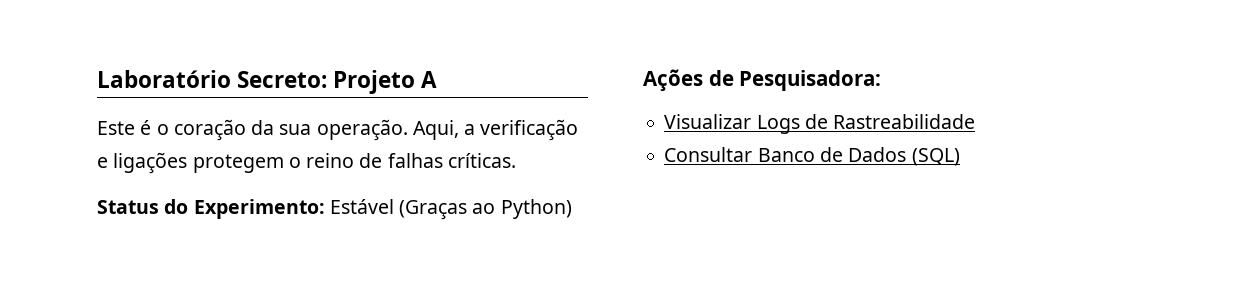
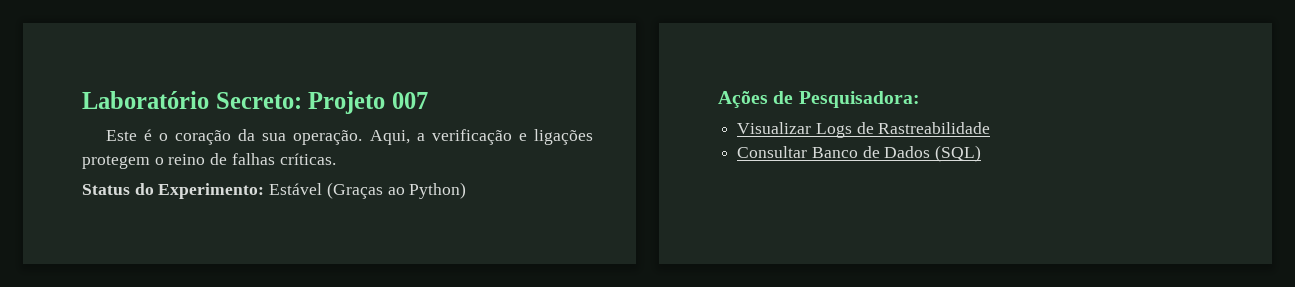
- Laboratório Secreto: Projeto A
+ Laboratório Secreto: Projeto 007

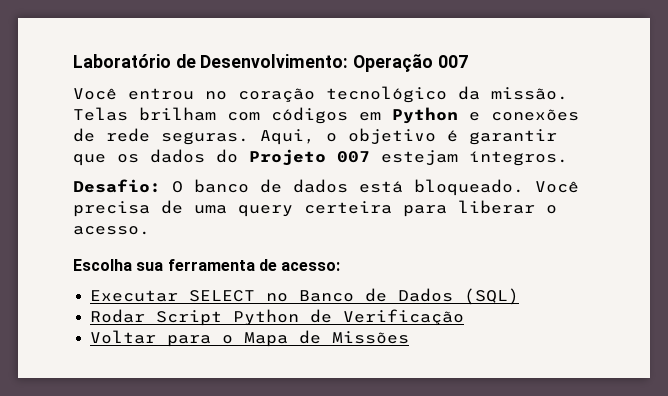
- Laboratório Secreto: Projeto 007
- Este é o coração da sua operação. Aqui, a verificação e ligações protegem o reino de falhas críticas.
- Status do Experimento: Estável (Graças ao Python)
- Ações de Pesquisadora:
- Visualizar Logs de Rastreabilidade
- Consultar Banco de Dados (SQL)
+ Laboratório de Desenvolvimento: Operação 007
+ Você entrou no coração tecnológico da missão. Telas brilham com códigos em Python e conexões de rede seguras. Aqui, o objetivo é garantir que os dados do Projeto 007 estejam íntegros.
+ Desafio: O banco de dados está bloqueado. Você precisa de uma query certeira para liberar o acesso.
+ Escolha sua ferramenta de acesso:
+ Executar SELECT no Banco de Dados (SQL)
+ Rodar Script Python de Verificação
+ Voltar para o Mapa de Missões

